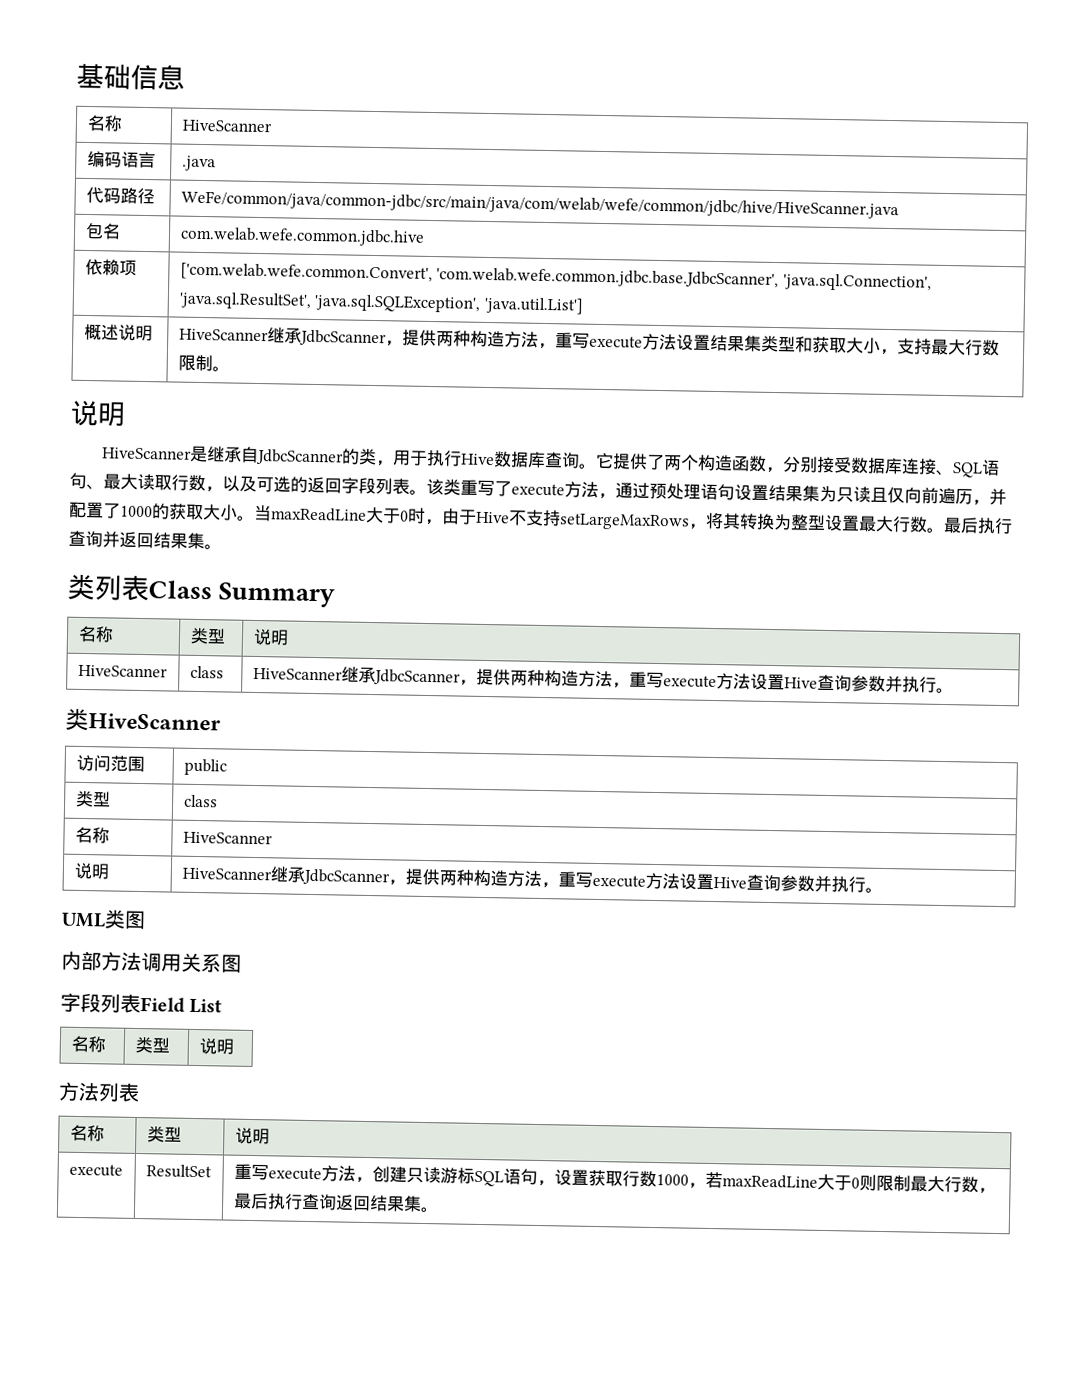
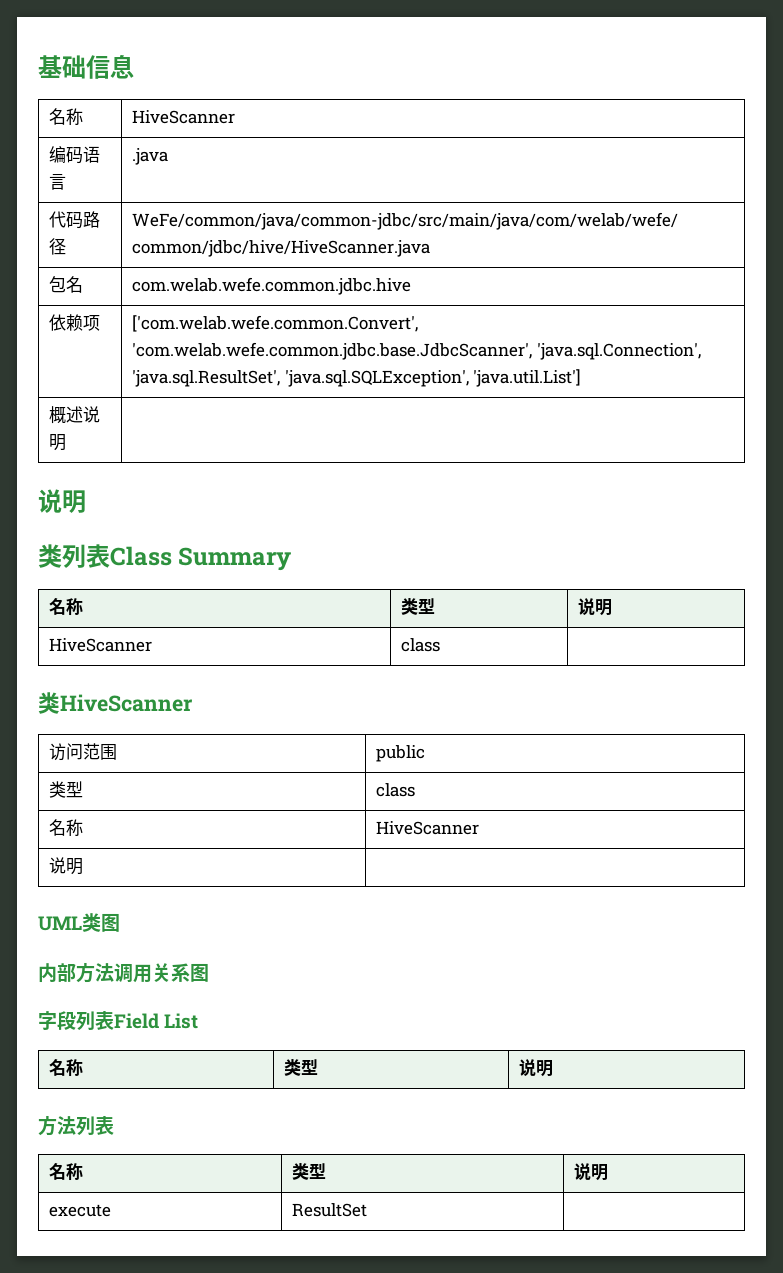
- 概述说明 | HiveScanner继承JdbcScanner，提供两种构造方法，重写execute方法设置结果集类型和获取大小，支持最大行数限制。
+ 概述说明 |
  说明
- HiveScanner是继承自JdbcScanner的类，用于执行Hive数据库查询。它提供了两个构造函数，分别接受数据库连接、SQL语句、最大读取行数，以及可选的返回字段列表。该类重写了execute方法，通过预处理语句设置结果集为只读且仅向前遍历，并配置了1000的获取大小。当maxReadLine大于0时，由于Hive不支持setLargeMaxRows，将其转换为整型设置最大行数。最后执行查询并返回结果集。
- HiveScanner | class | HiveScanner继承JdbcScanner，提供两种构造方法，重写execute方法设置Hive查询参数并执行。
+ HiveScanner | class |
  类型 | class
  名称 | HiveScanner
- 说明 | HiveScanner继承JdbcScanner，提供两种构造方法，重写execute方法设置Hive查询参数并执行。
+ 说明 |
- execute | ResultSet | 重写execute方法，创建只读游标SQL语句，设置获取行数1000，若maxReadLine大于0则限制最大行数，最后执行查询返回结果集。
+ execute | ResultSet |

